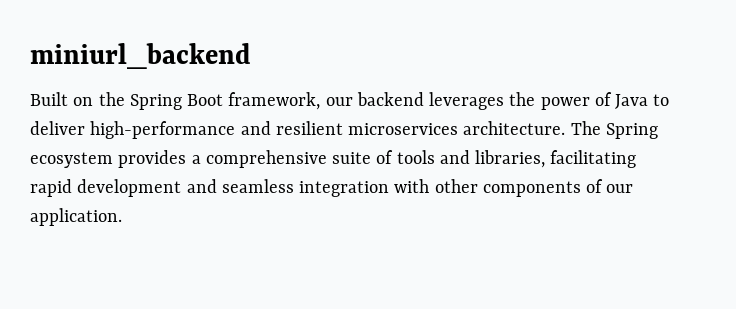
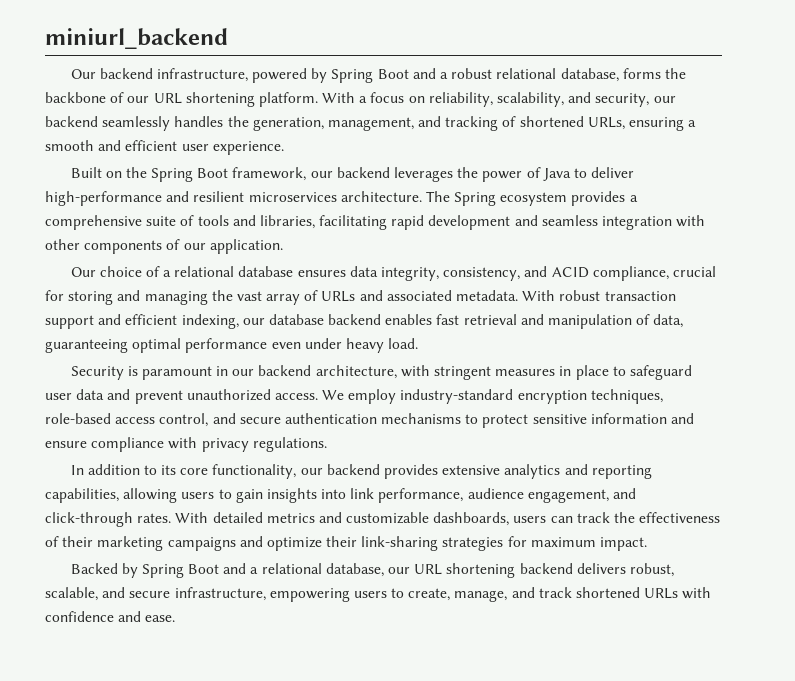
+ Our backend infrastructure, powered by Spring Boot and a robust relational database, forms the backbone of our URL shortening platform. With a focus on reliability, scalability, and security, our backend seamlessly handles the generation, management, and tracking of shortened URLs, ensuring a smooth and efficient user experience.
+ Our choice of a relational database ensures data integrity, consistency, and ACID compliance, crucial for storing and managing the vast array of URLs and associated metadata. With robust transaction support and efficient indexing, our database backend enables fast retrieval and manipulation of data, guaranteeing optimal performance even under heavy load.
+ Security is paramount in our backend architecture, with stringent measures in place to safeguard user data and prevent unauthorized access. We employ industry-standard encryption techniques, role-based access control, and secure authentication mechanisms to protect sensitive information and ensure compliance with privacy regulations.
+ In addition to its core functionality, our backend provides extensive analytics and reporting capabilities, allowing users to gain insights into link performance, audience engagement, and click-through rates. With detailed metrics and customizable dashboards, users can track the effectiveness of their marketing campaigns and optimize their link-sharing strategies for maximum impact.
+ Backed by Spring Boot and a relational database, our URL shortening backend delivers robust, scalable, and secure infrastructure, empowering users to create, manage, and track shortened URLs with confidence and ease.

